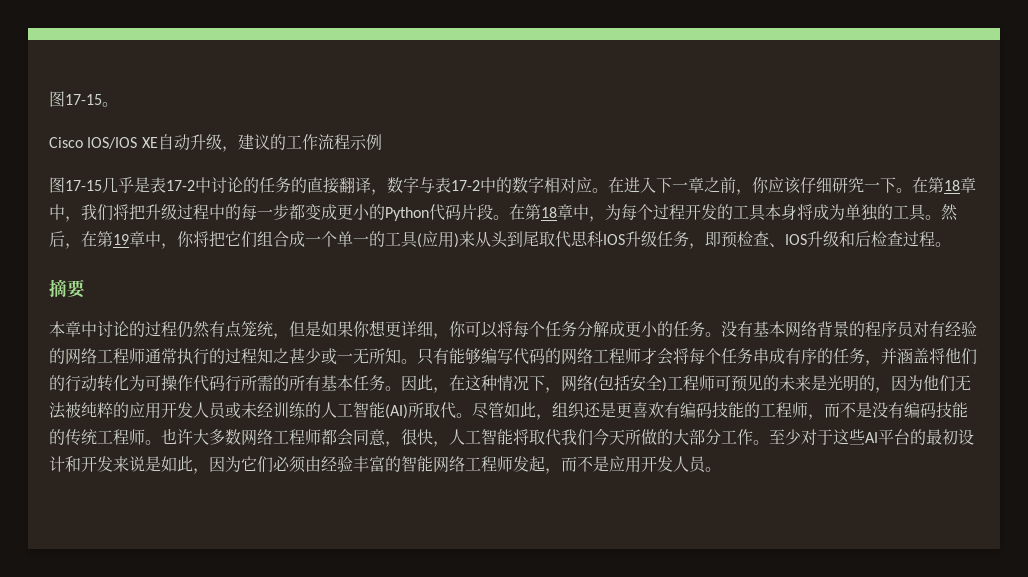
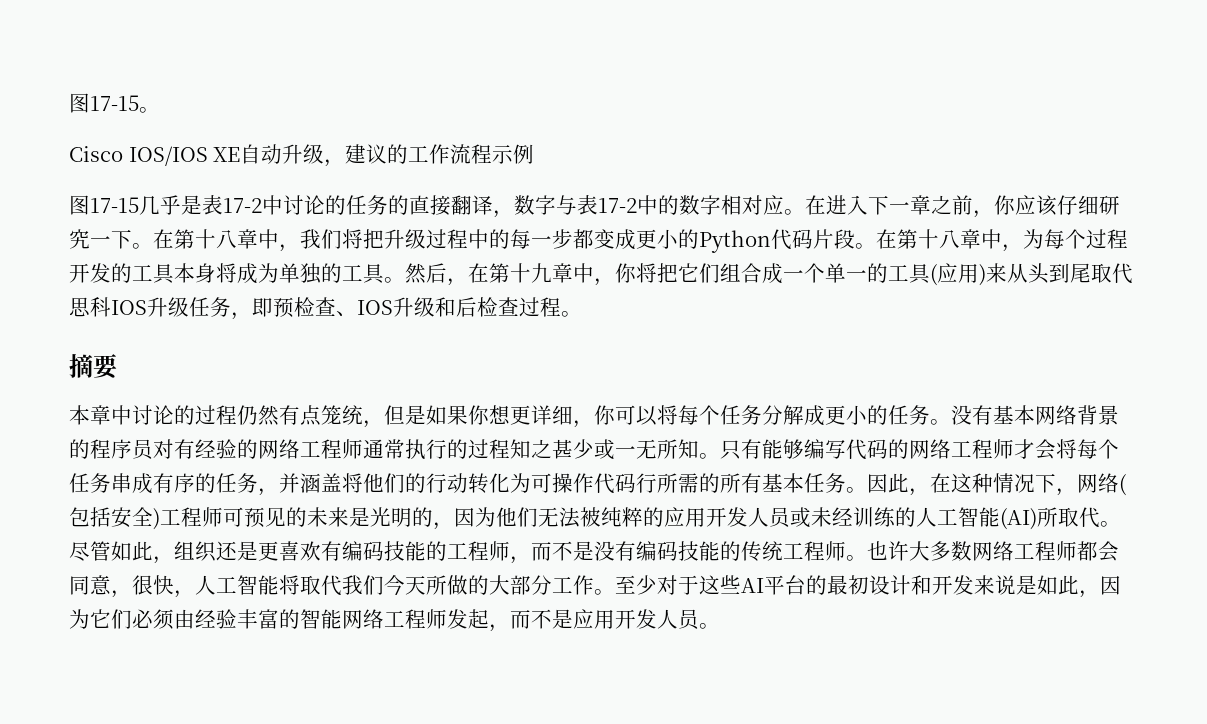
- 在第18章中，我们将把升级过程中的每一步都变成更小的Python代码片段。
+ 在第十八章中，我们将把升级过程中的每一步都变成更小的Python代码片段。
- 在第18章中，为每个过程开发的工具本身将成为单独的工具。
+ 在第十八章中，为每个过程开发的工具本身将成为单独的工具。
- 然后，在第19章中，你将把它们组合成一个单一的工具(应用)来从头到尾取代思科IOS升级任务，即预检查、IOS升级和后检查过程。
+ 然后，在第十九章中，你将把它们组合成一个单一的工具(应用)来从头到尾取代思科IOS升级任务，即预检查、IOS升级和后检查过程。

